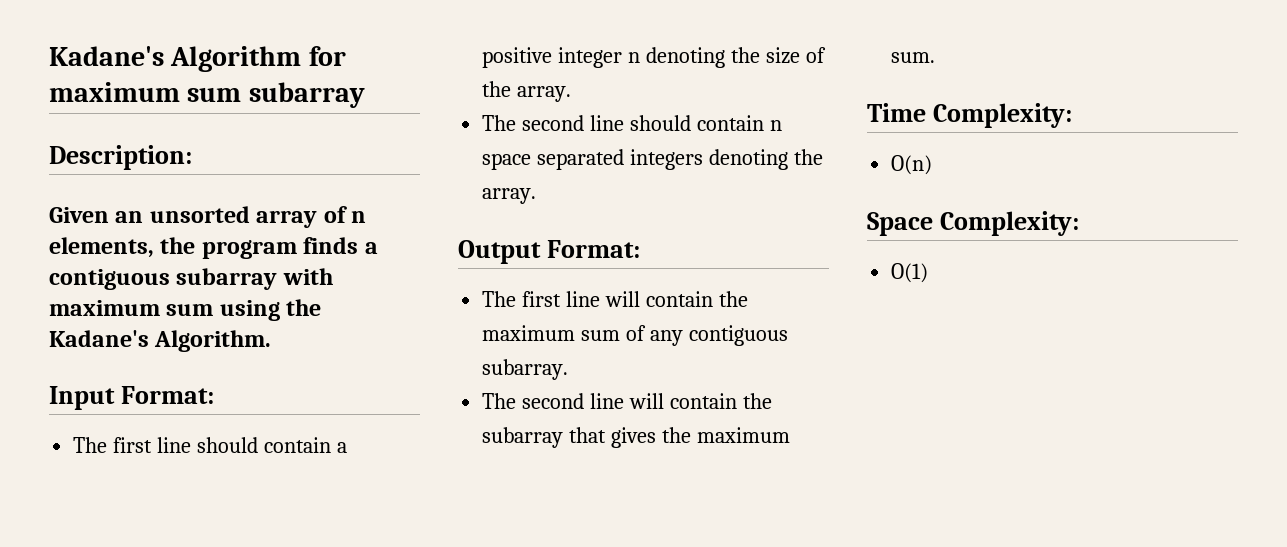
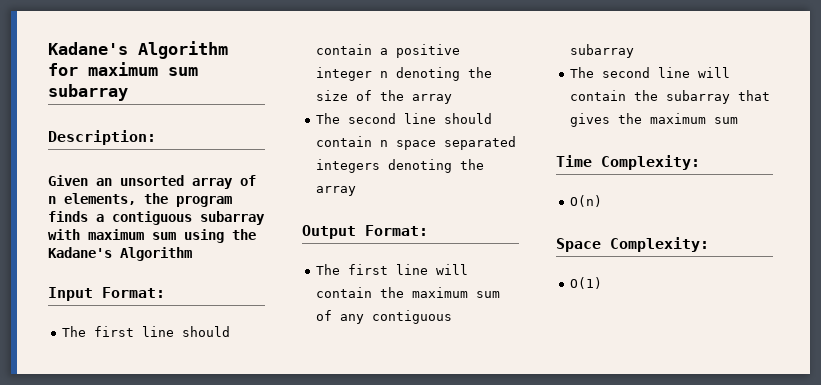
- Given an unsorted array of n elements, the program finds a contiguous subarray with maximum sum using the Kadane's Algorithm.
+ Given an unsorted array of n elements, the program finds a contiguous subarray with maximum sum using the Kadane's Algorithm
- The first line should contain a positive integer n denoting the size of the array.
+ The first line should contain a positive integer n denoting the size of the array
- The second line should contain n space separated integers denoting the array.
+ The second line should contain n space separated integers denoting the array
- The first line will contain the maximum sum of any contiguous subarray.
+ The first line will contain the maximum sum of any contiguous subarray
- The second line will contain the subarray that gives the maximum sum.
+ The second line will contain the subarray that gives the maximum sum

